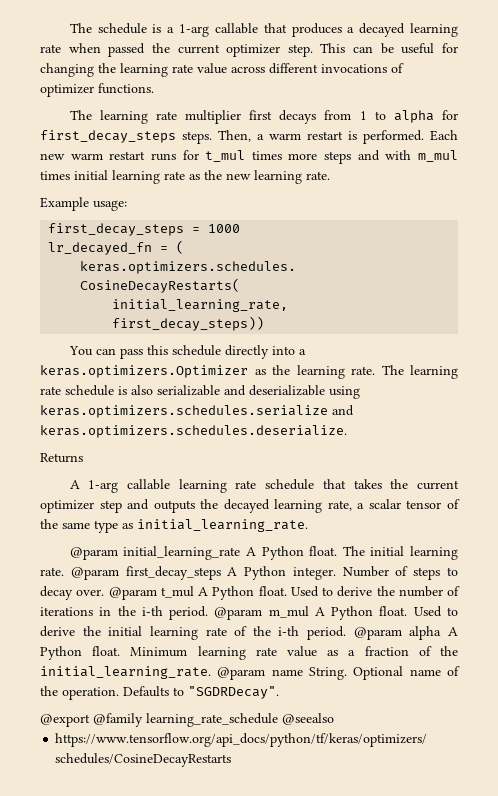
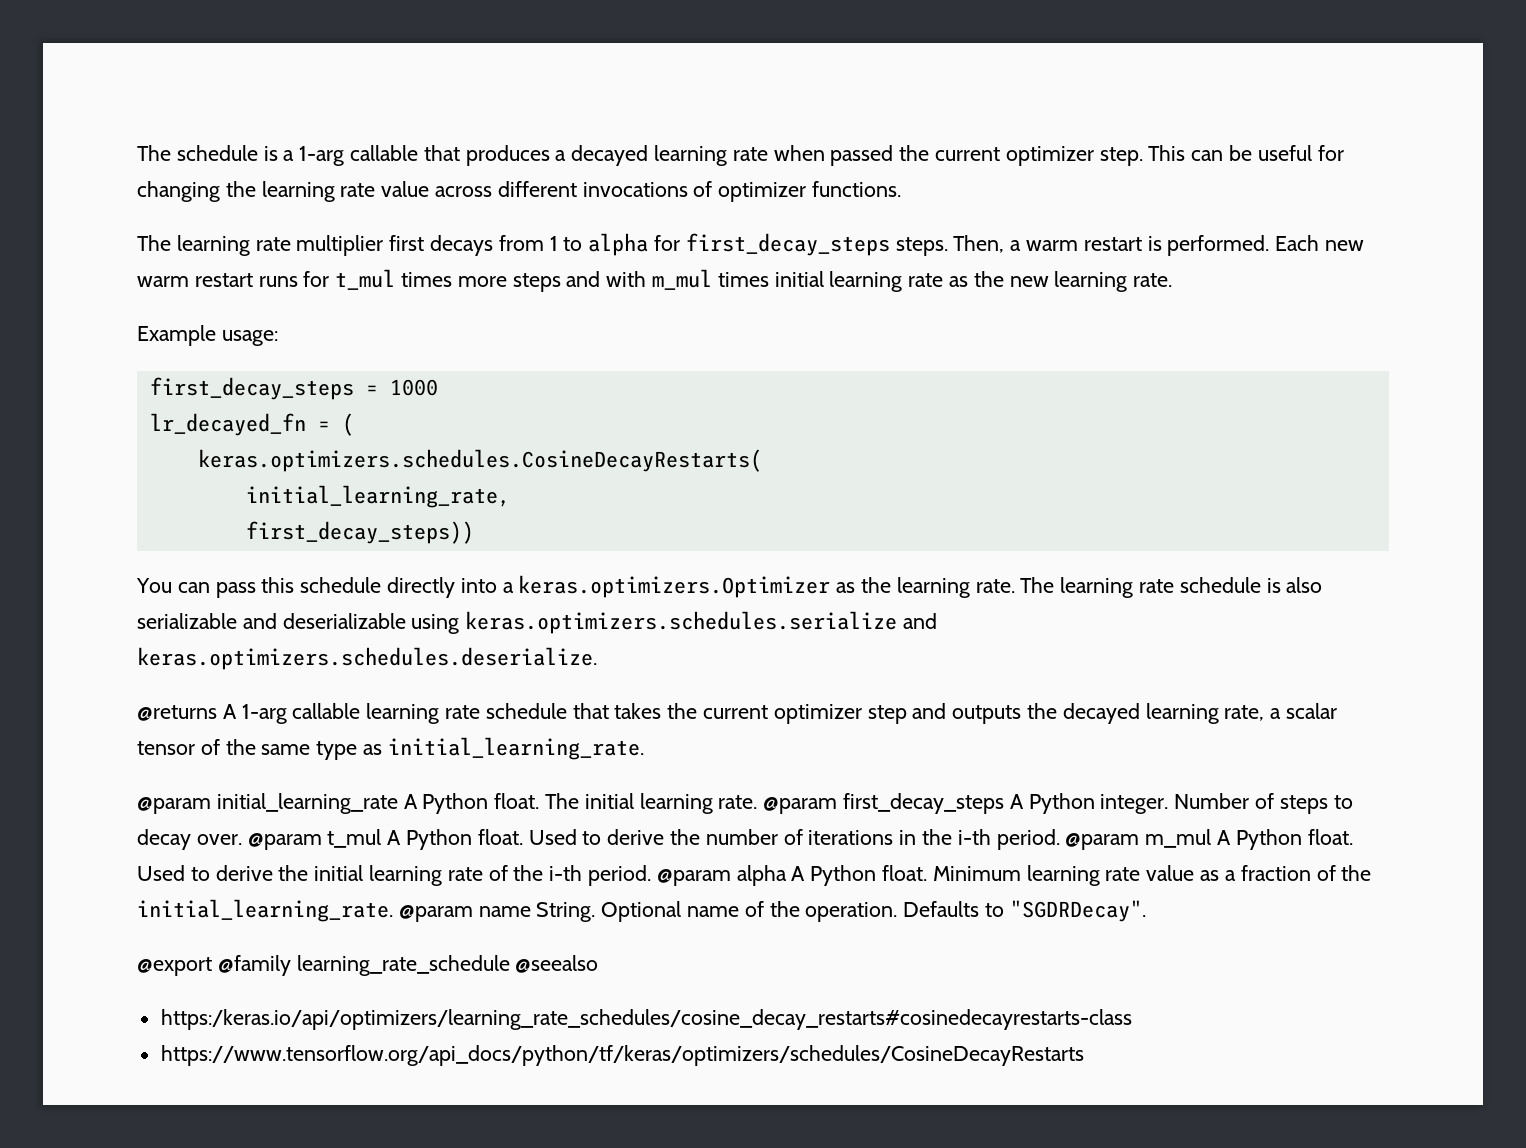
- Returns
- A 1-arg callable learning rate schedule that takes the current optimizer step and outputs the decayed learning rate, a scalar tensor of the same type as initial_learning_rate.
+ @returns A 1-arg callable learning rate schedule that takes the current optimizer step and outputs the decayed learning rate, a scalar tensor of the same type as initial_learning_rate.
+ https:/keras.io/api/optimizers/learning_rate_schedules/cosine_decay_restarts#cosinedecayrestarts-class

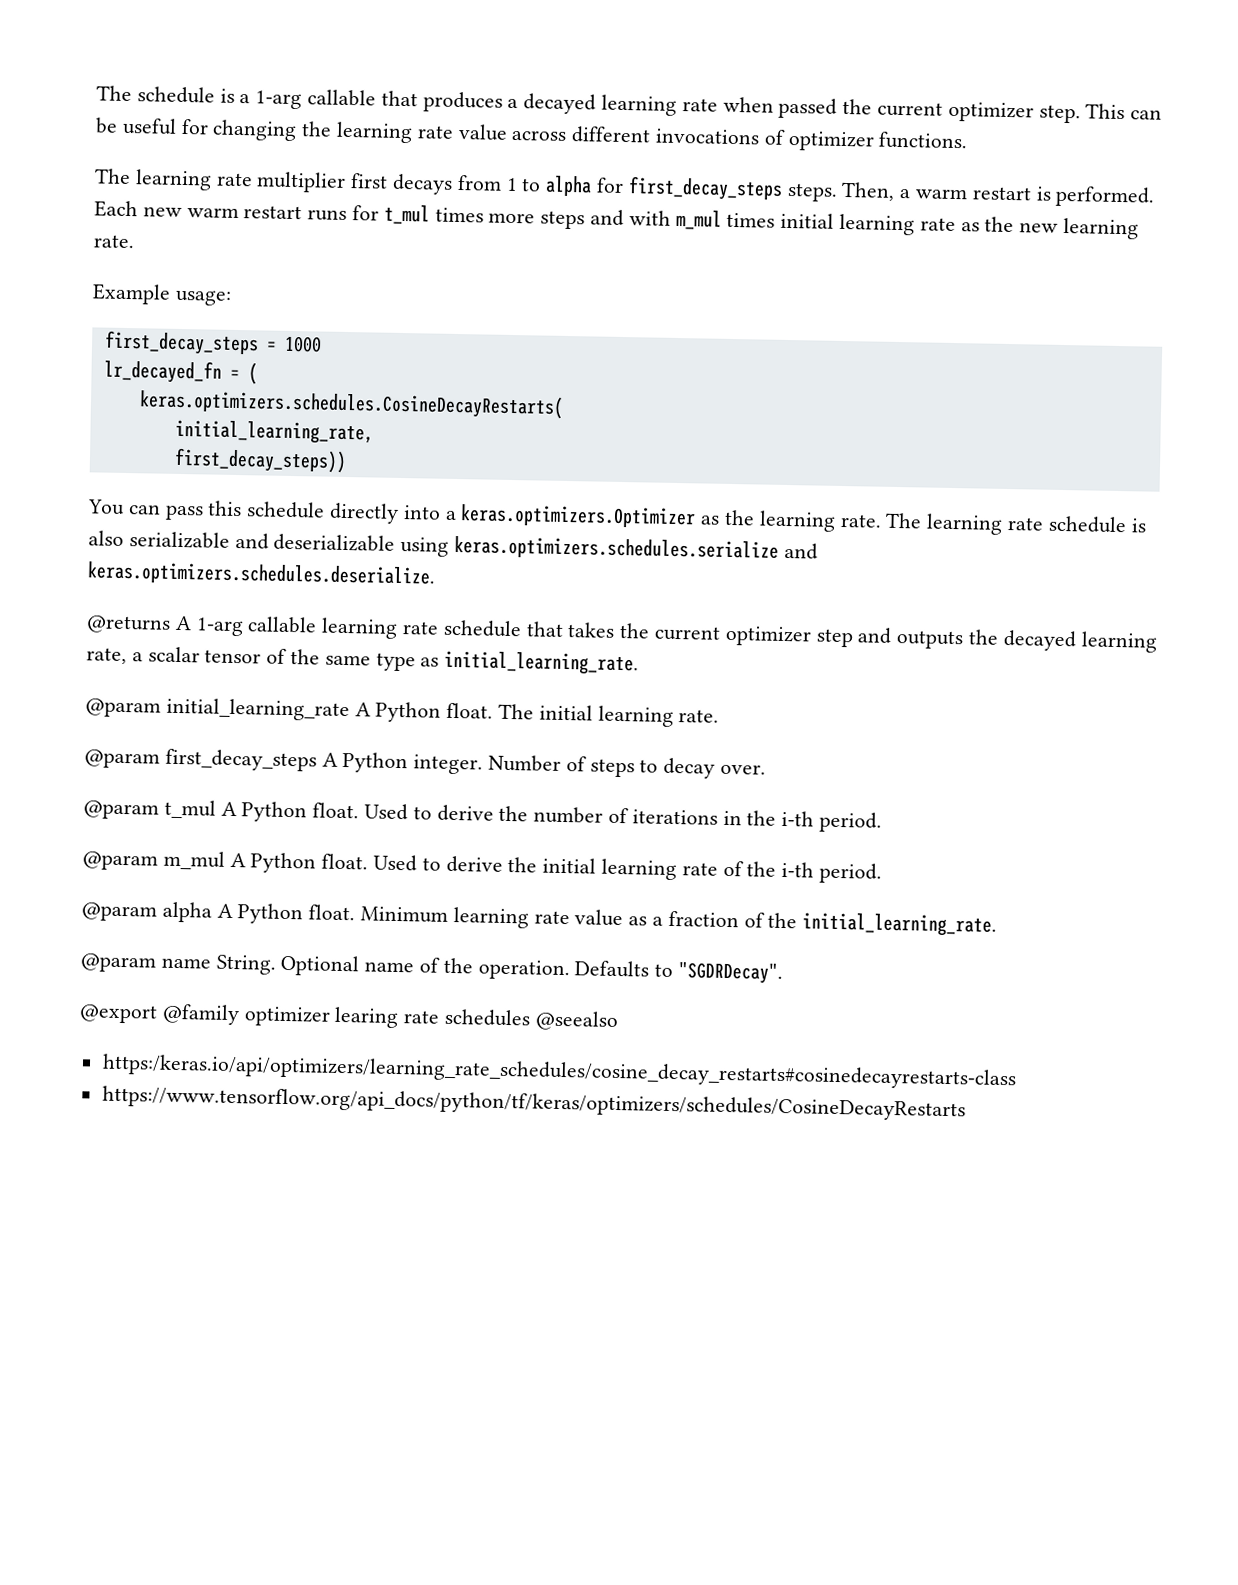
- The initial learning rate. @param first_decay_steps A Python integer.
+ The initial learning rate.
+ @param first_decay_steps A Python integer.
- Number of steps to decay over. @param t_mul A Python float.
+ Number of steps to decay over.
+ @param t_mul A Python float.
- Used to derive the number of iterations in the i-th period. @param m_mul A Python float.
+ Used to derive the number of iterations in the i-th period.
+ @param m_mul A Python float.
- Used to derive the initial learning rate of the i-th period. @param alpha A Python float.
+ Used to derive the initial learning rate of the i-th period.
+ @param alpha A Python float.
- Minimum learning rate value as a fraction of the initial_learning_rate. @param name String.
+ Minimum learning rate value as a fraction of the initial_learning_rate.
+ @param name String.
- @export @family learning_rate_schedule @seealso
+ @export @family optimizer learing rate schedules @seealso

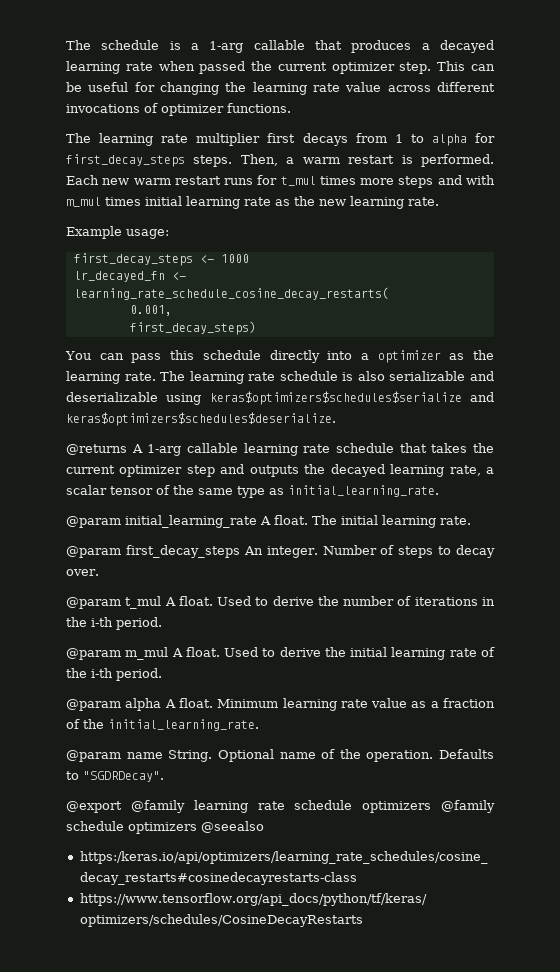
- first_decay_steps = 1000
+ first_decay_steps <- 1000
- lr_decayed_fn = (
- keras.optimizers.schedules.CosineDecayRestarts(
- initial_learning_rate,
- first_decay_steps))
+ lr_decayed_fn <- learning_rate_schedule_cosine_decay_restarts(
+ 0.001,
+ first_decay_steps)
- You can pass this schedule directly into a keras.optimizers.Optimizer as the learning rate.
+ You can pass this schedule directly into a optimizer as the learning rate.
- The learning rate schedule is also serializable and deserializable using keras.optimizers.schedules.serialize and keras.optimizers.schedules.deserialize.
+ The learning rate schedule is also serializable and deserializable using keras$optimizers$schedules$serialize and keras$optimizers$schedules$deserialize.
- @param initial_learning_rate A Python float.
+ @param initial_learning_rate A float.
- @param first_decay_steps A Python integer.
+ @param first_decay_steps An integer.
- @param t_mul A Python float.
+ @param t_mul A float.
- @param m_mul A Python float.
+ @param m_mul A float.
- @param alpha A Python float.
+ @param alpha A float.
- @export @family optimizer learing rate schedules @seealso
+ @export @family learning rate schedule optimizers @family schedule optimizers @seealso

